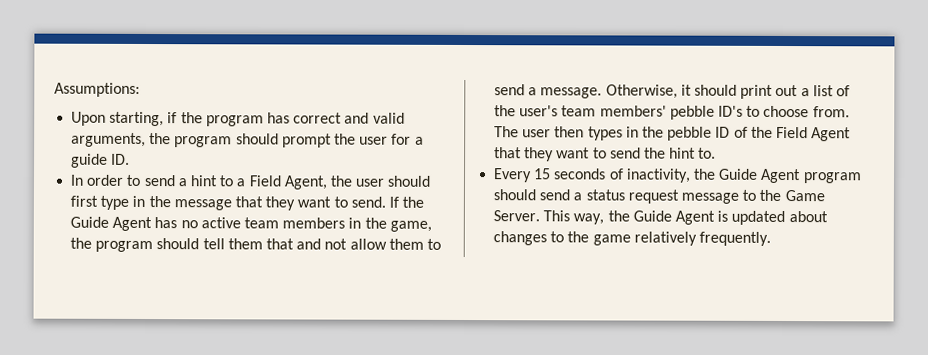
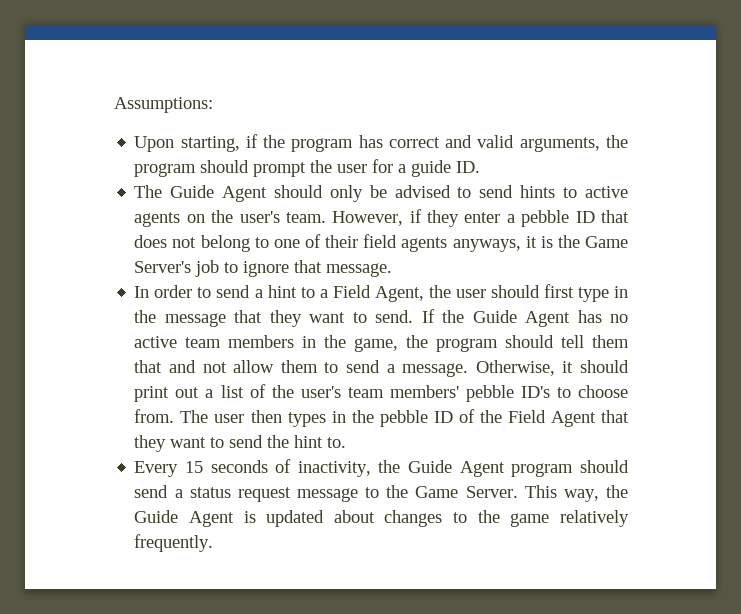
+ The Guide Agent should only be advised to send hints to active agents on the user's team. However, if they enter a pebble ID that does not belong to one of their field agents anyways, it is the Game Server's job to ignore that message.

